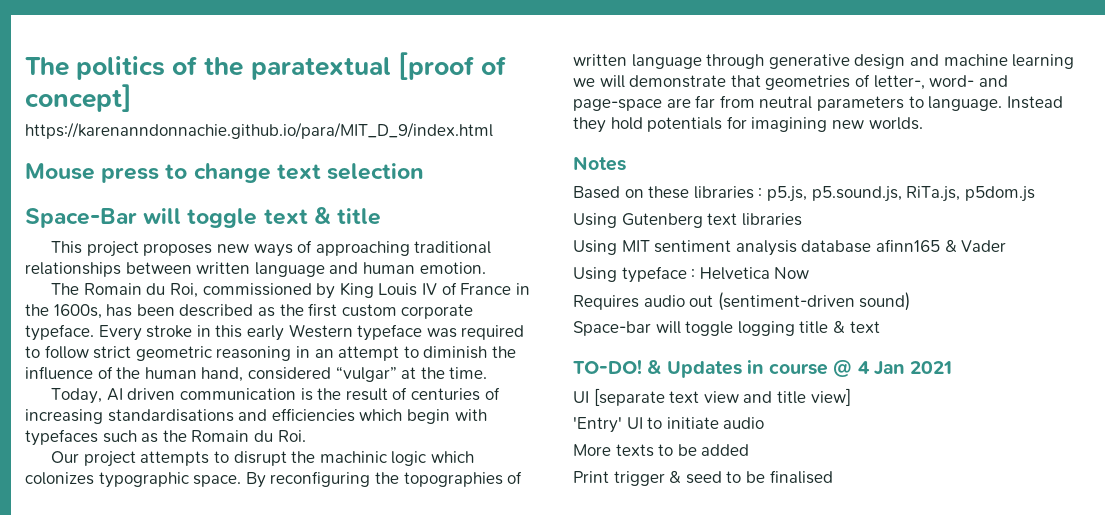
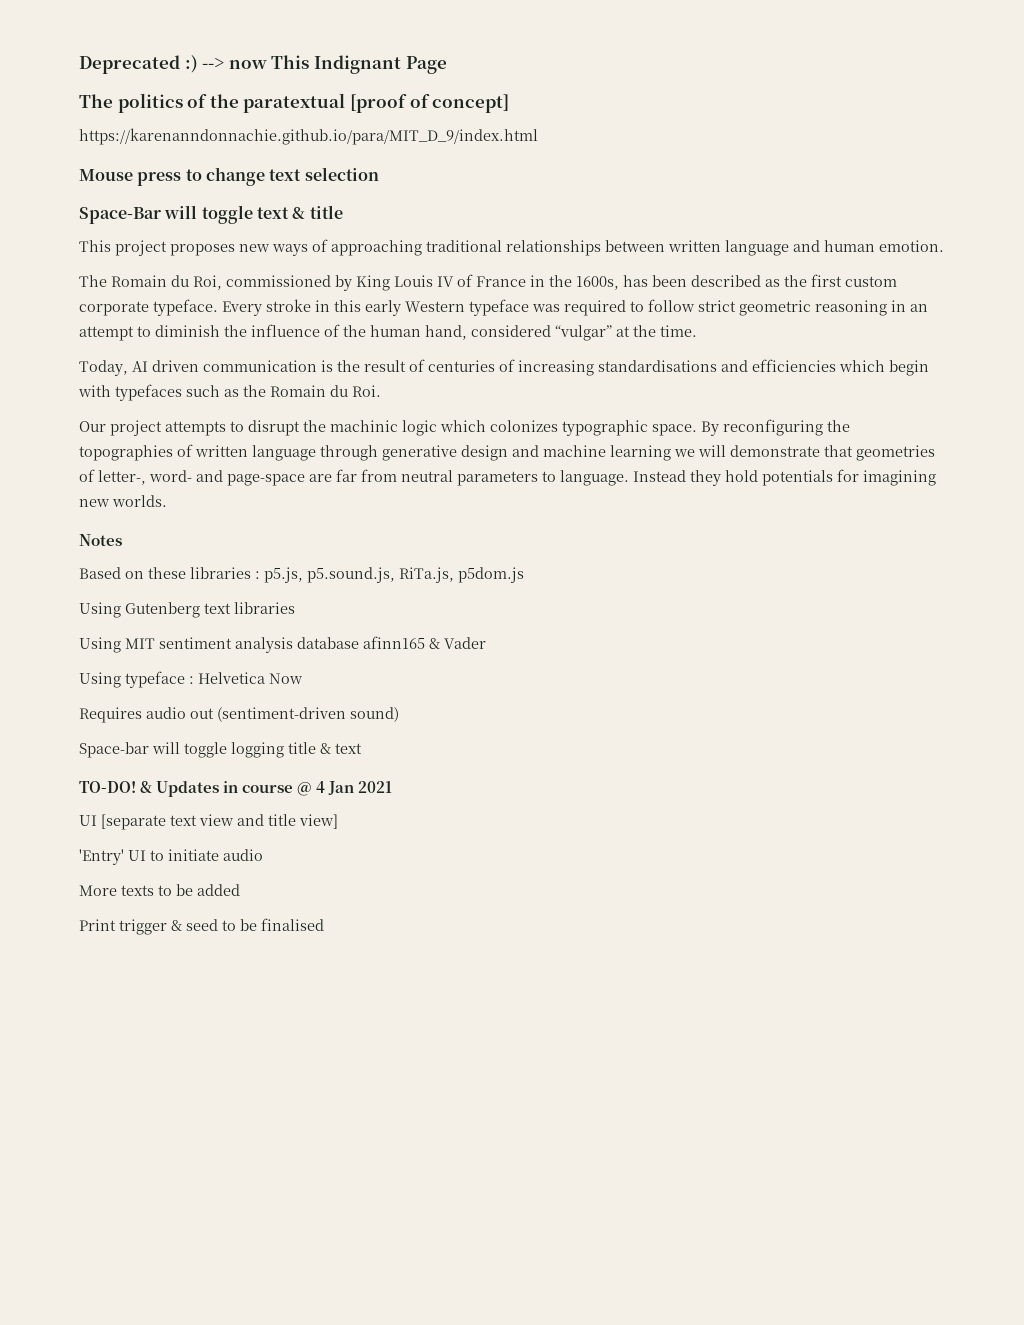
+ Deprecated :) --> now This Indignant Page

